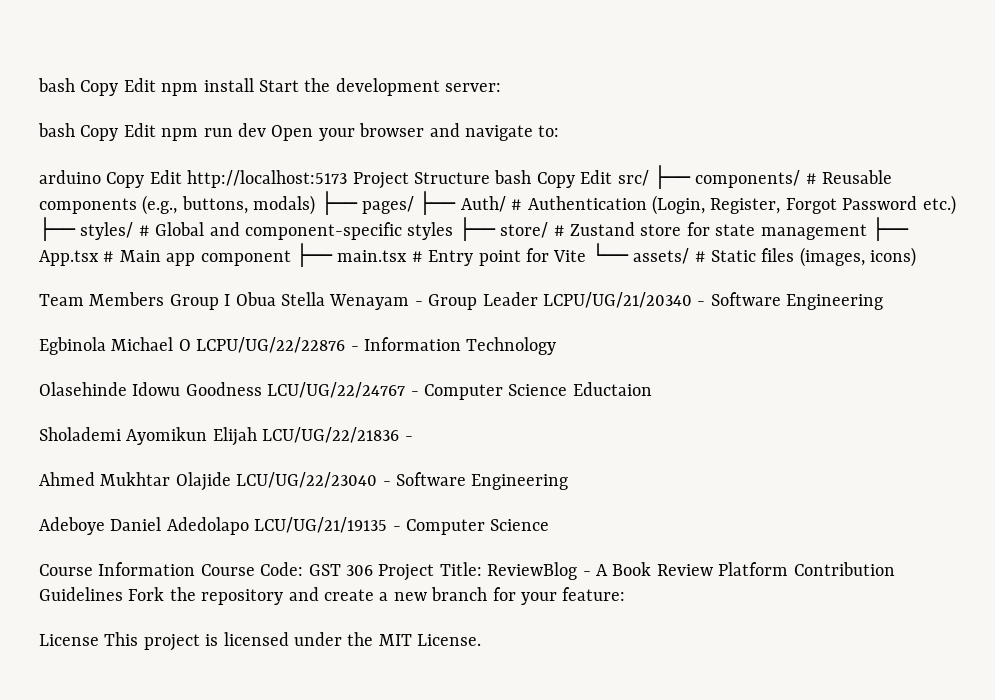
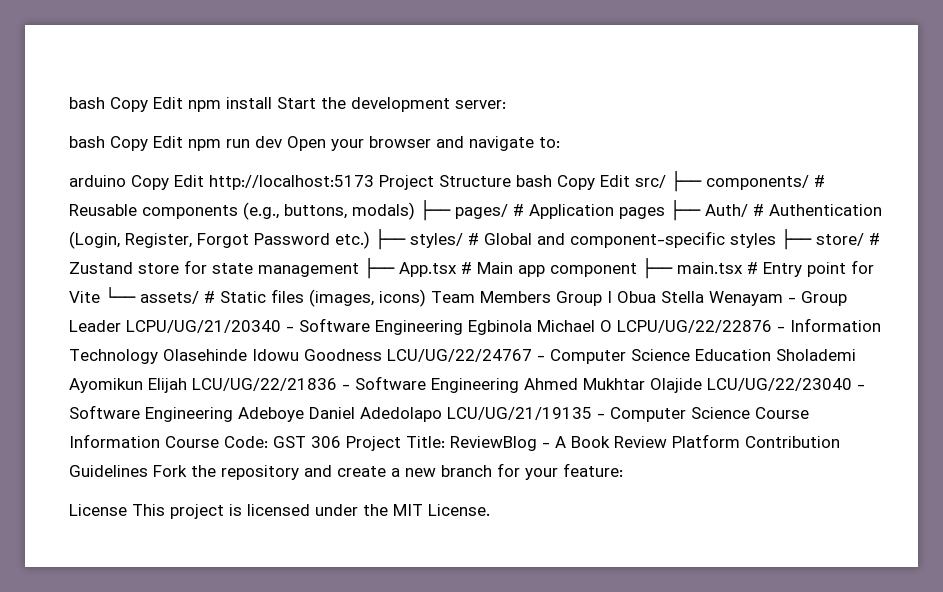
- arduino Copy Edit http://localhost:5173 Project Structure bash Copy Edit src/ ├── components/ # Reusable components (e.g., buttons, modals) ├── pages/ ├── Auth/ # Authentication (Login, Register, Forgot Password etc.) ├── styles/ # Global and component-specific styles ├── store/ # Zustand store for state management ├── App.tsx # Main app component ├── main.tsx # Entry point for Vite └── assets/ # Static files (images, icons)
- Team Members Group I Obua Stella Wenayam - Group Leader LCPU/UG/21/20340 - Software Engineering
- Egbinola Michael O LCPU/UG/22/22876 - Information Technology
- Olasehinde Idowu Goodness LCU/UG/22/24767 - Computer Science Eductaion
- Sholademi Ayomikun Elijah LCU/UG/22/21836 -
- Ahmed Mukhtar Olajide LCU/UG/22/23040 - Software Engineering
- Adeboye Daniel Adedolapo LCU/UG/21/19135 - Computer Science
- Course Information Course Code:
+ arduino Copy Edit http://localhost:5173 Project Structure bash Copy Edit src/ ├── components/ # Reusable components (e.g., buttons, modals) ├── pages/ # Application pages ├── Auth/ # Authentication (Login, Register, Forgot Password etc.) ├── styles/ # Global and component-specific styles ├── store/ # Zustand store for state management ├── App.tsx # Main app component ├── main.tsx # Entry point for Vite └── assets/ # Static files (images, icons) Team Members Group I Obua Stella Wenayam - Group Leader LCPU/UG/21/20340 - Software Engineering Egbinola Michael O LCPU/UG/22/22876 - Information Technology Olasehinde Idowu Goodness LCU/UG/22/24767 - Computer Science Education Sholademi Ayomikun Elijah LCU/UG/22/21836 - Software Engineering Ahmed Mukhtar Olajide LCU/UG/22/23040 - Software Engineering Adeboye Daniel Adedolapo LCU/UG/21/19135 - Computer Science Course Information Course Code:

